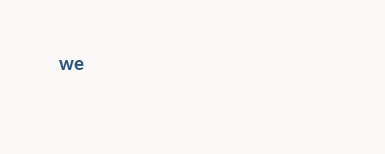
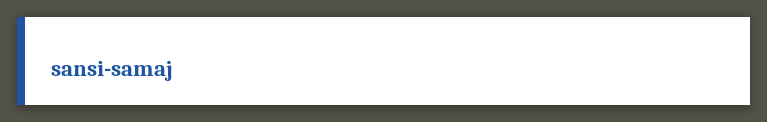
- we
+ sansi-samaj

